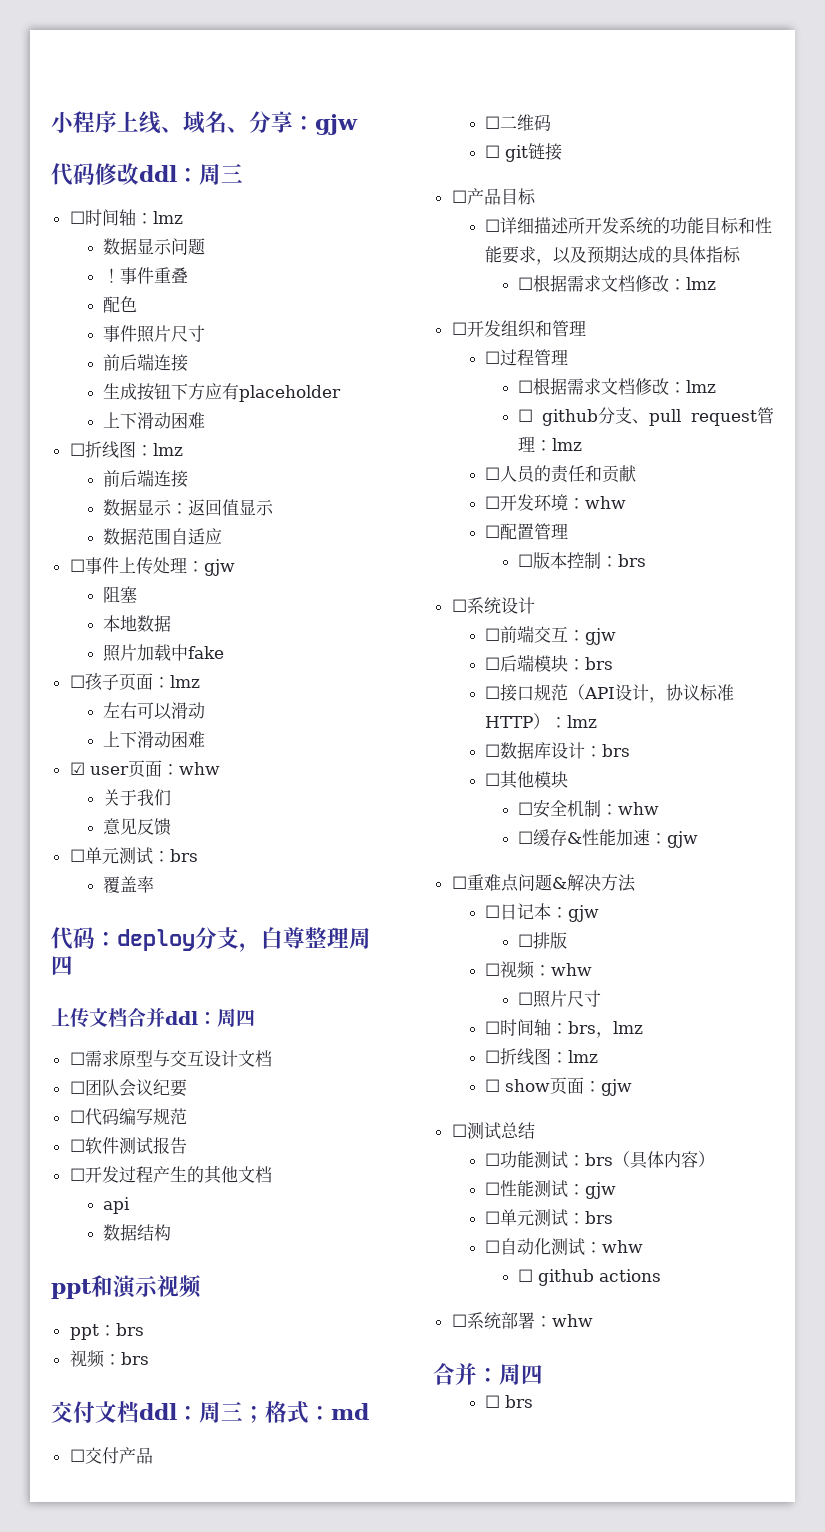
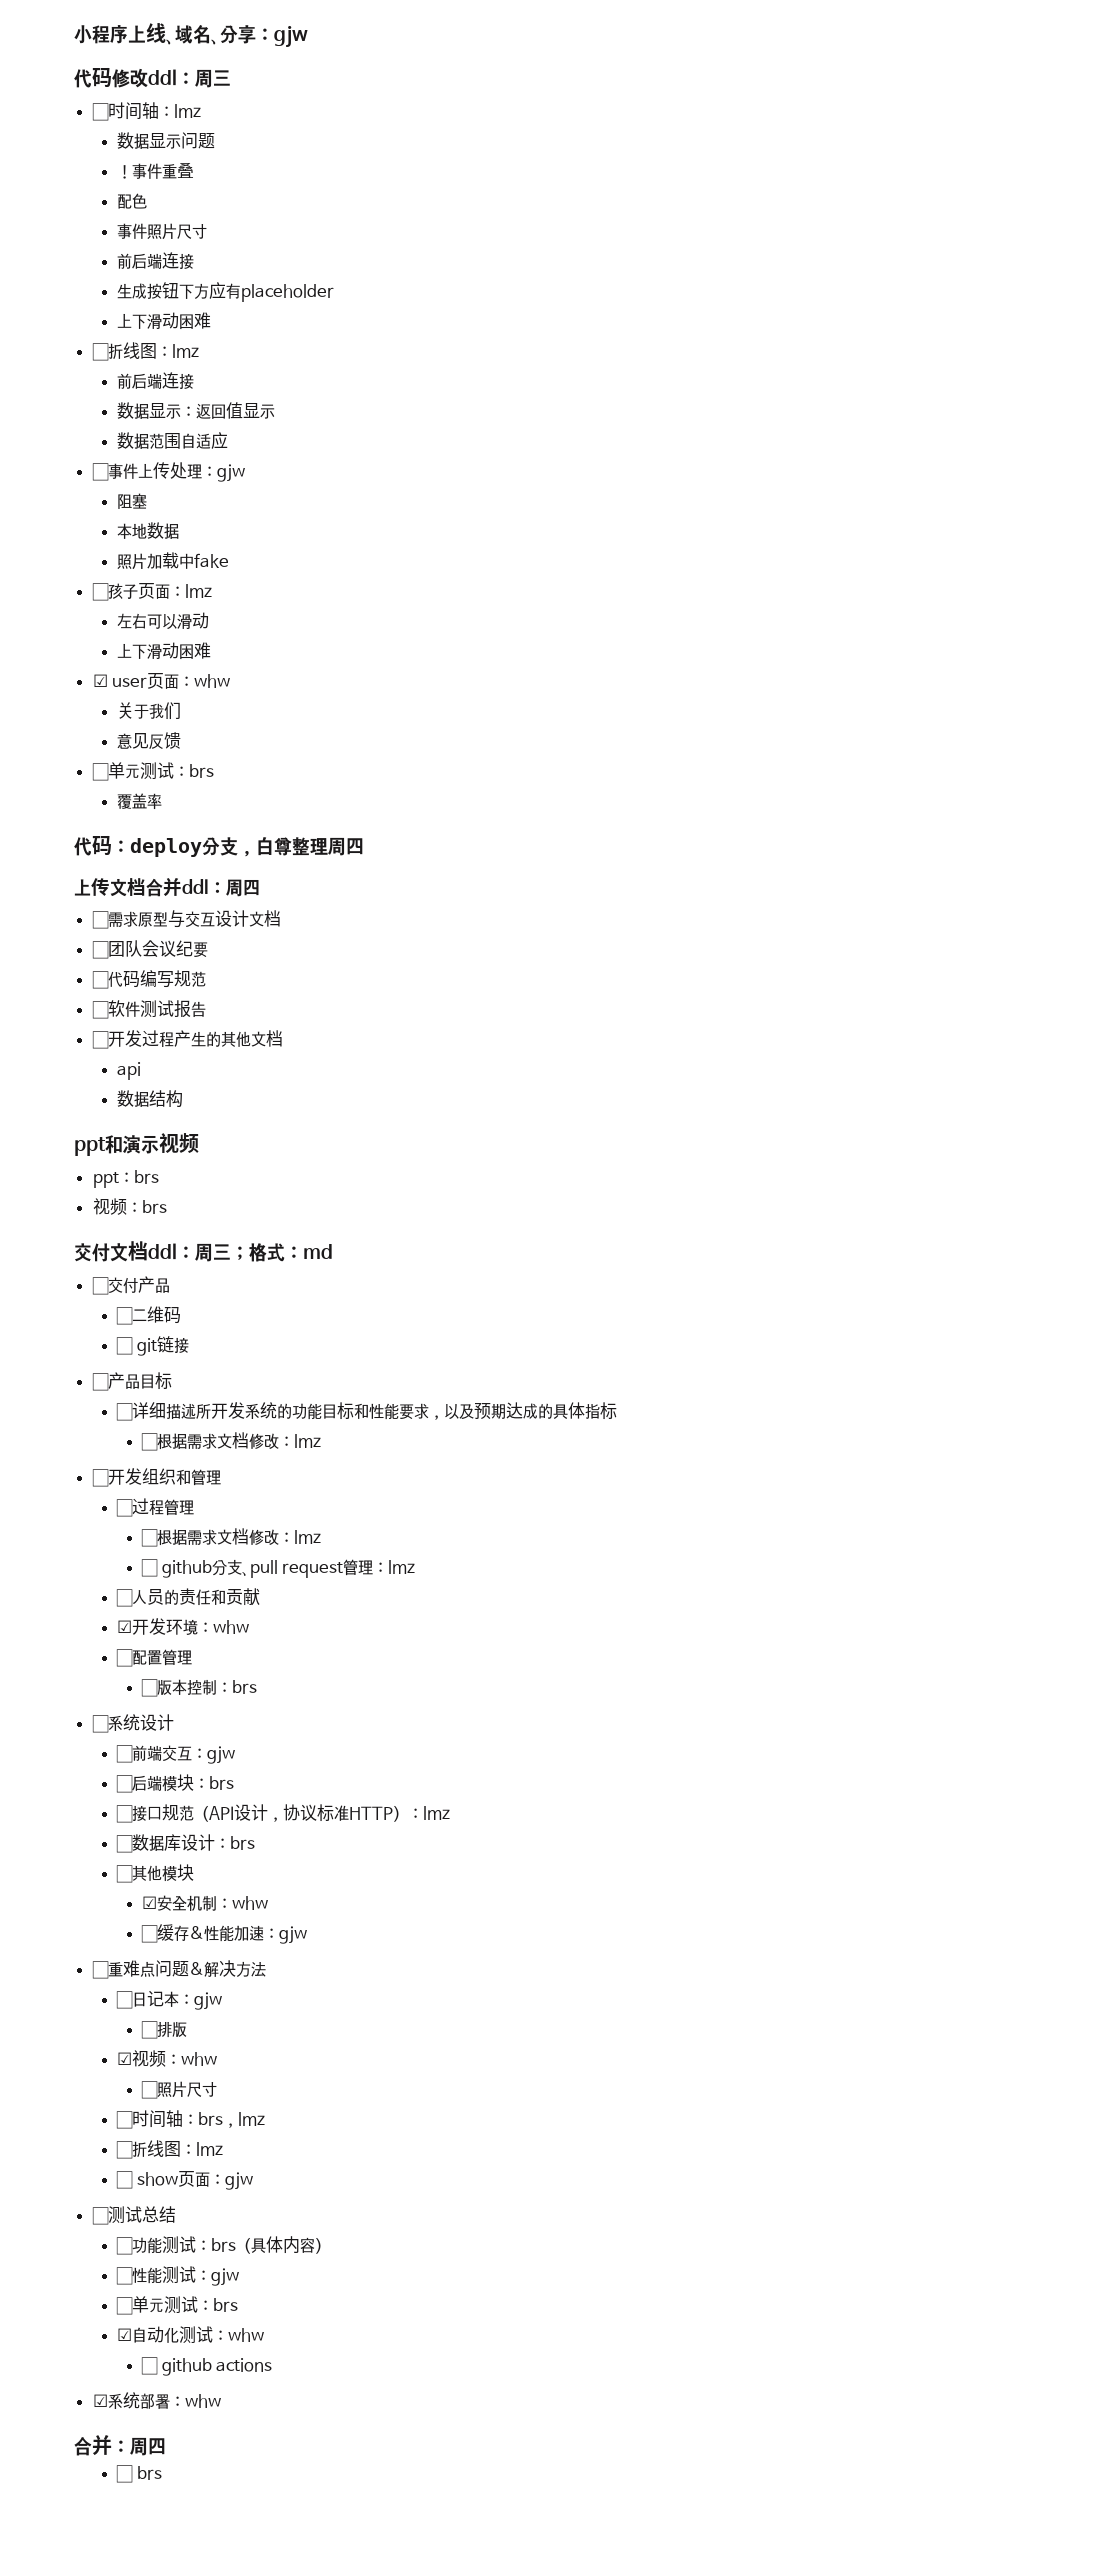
- ☐开发环境：whw
+ ☑开发环境：whw
- ☐安全机制：whw
+ ☑安全机制：whw
- ☐视频：whw
+ ☑视频：whw
- ☐自动化测试：whw
+ ☑自动化测试：whw
- ☐系统部署：whw
+ ☑系统部署：whw

